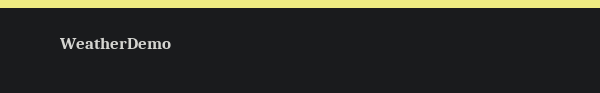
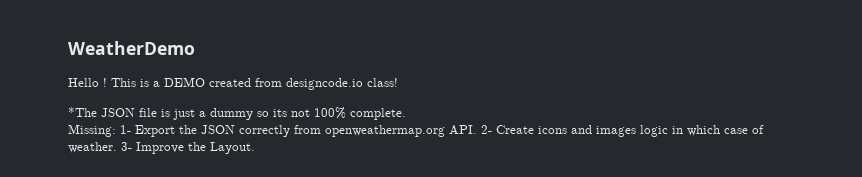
+ Hello ! This is a DEMO created from designcode.io class!
+ *The JSON file is just a dummy so its not 100% complete.
+ Missing: 1- Export the JSON correctly from openweathermap.org API. 2- Create icons and images logic in which case of weather. 3- Improve the Layout.

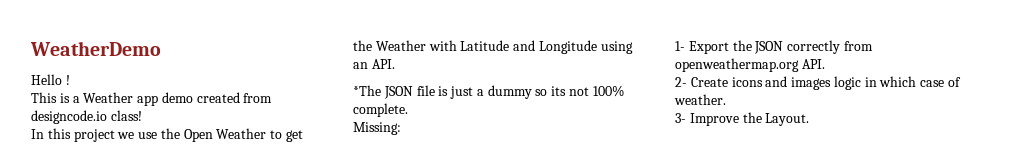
- Hello ! This is a DEMO created from designcode.io class!
+ Hello !
+ This is a Weather app demo created from designcode.io class!
+ In this project we use the Open Weather to get the Weather with Latitude and Longitude using an API.
- Missing: 1- Export the JSON correctly from openweathermap.org API. 2- Create icons and images logic in which case of weather. 3- Improve the Layout.
+ Missing:
+ 1- Export the JSON correctly from openweathermap.org API.
+ 2- Create icons and images logic in which case of weather.
+ 3- Improve the Layout.

